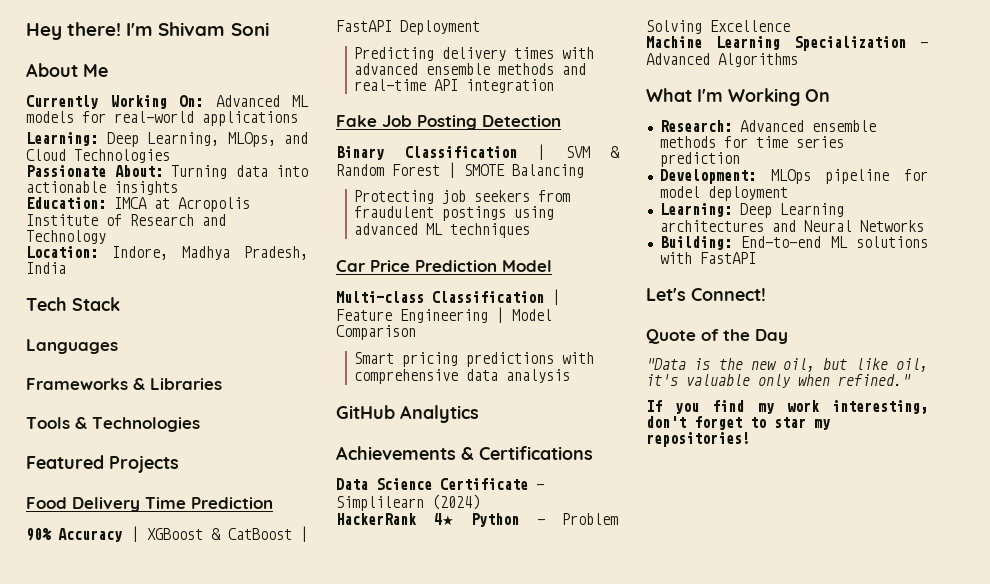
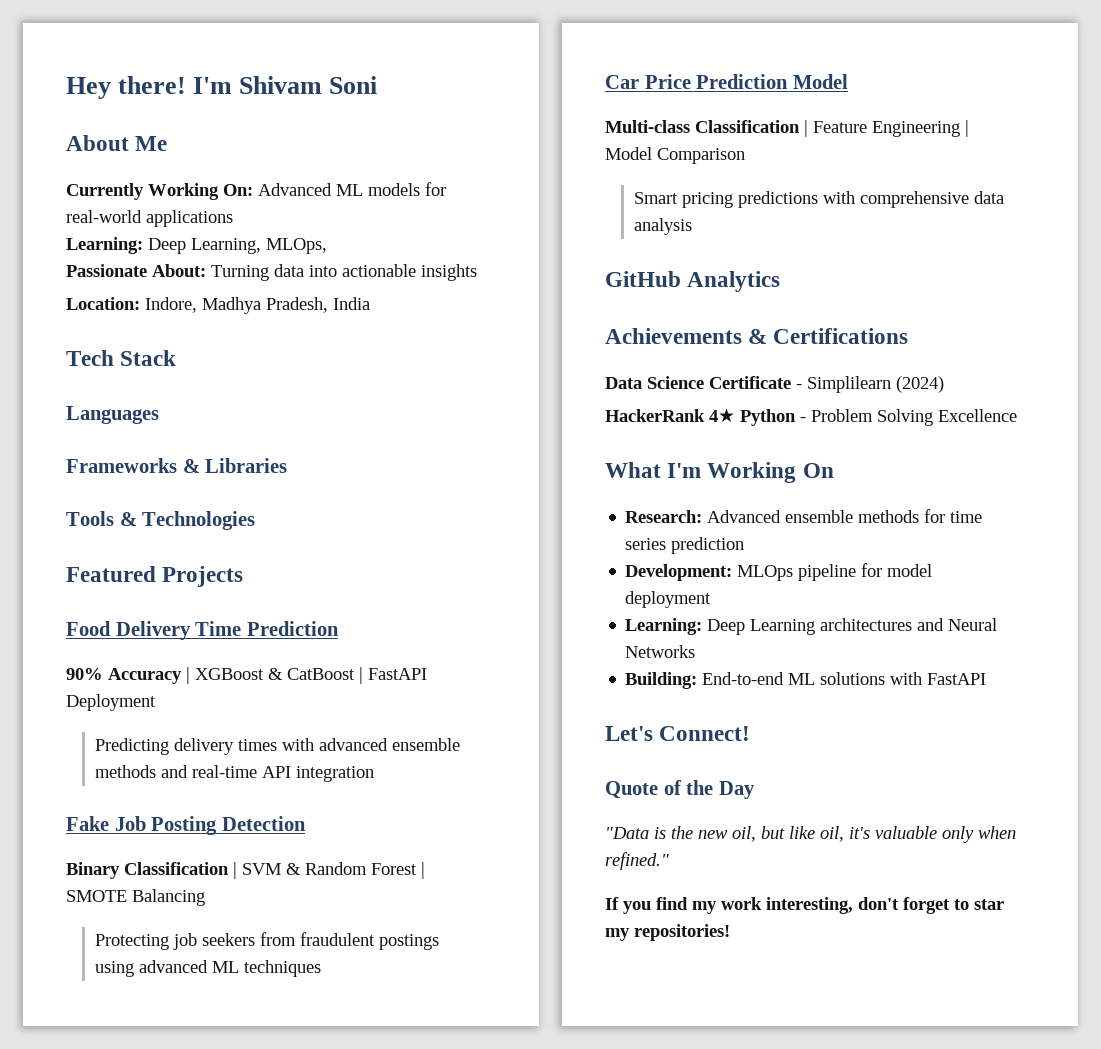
- Learning: Deep Learning, MLOps, and Cloud Technologies
+ Learning: Deep Learning, MLOps,
- Education: IMCA at Acropolis Institute of Research and Technology
- Machine Learning Specialization - Advanced Algorithms

